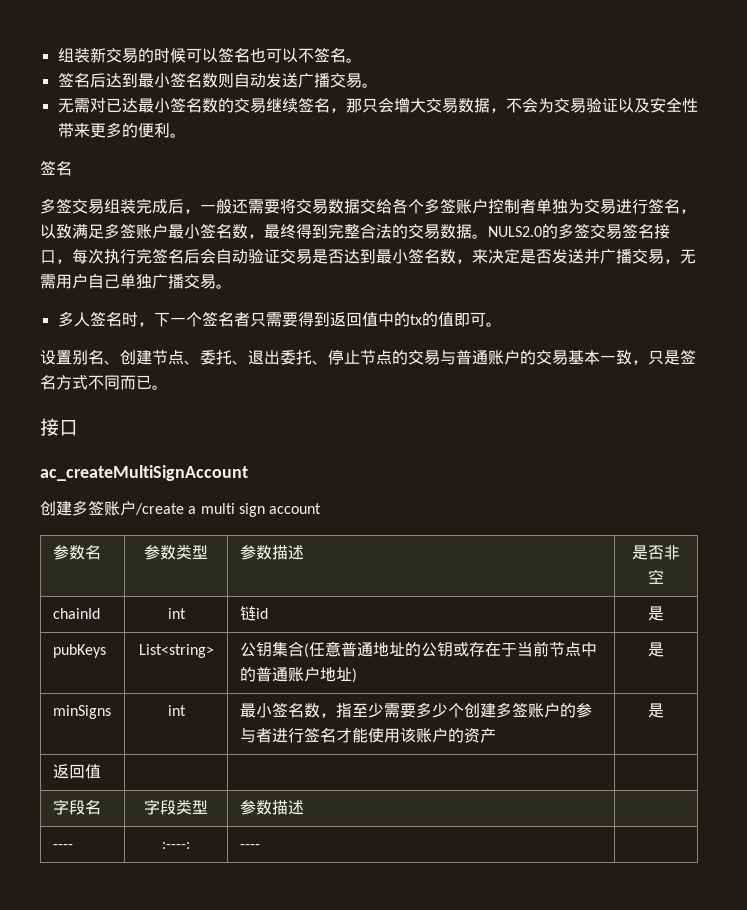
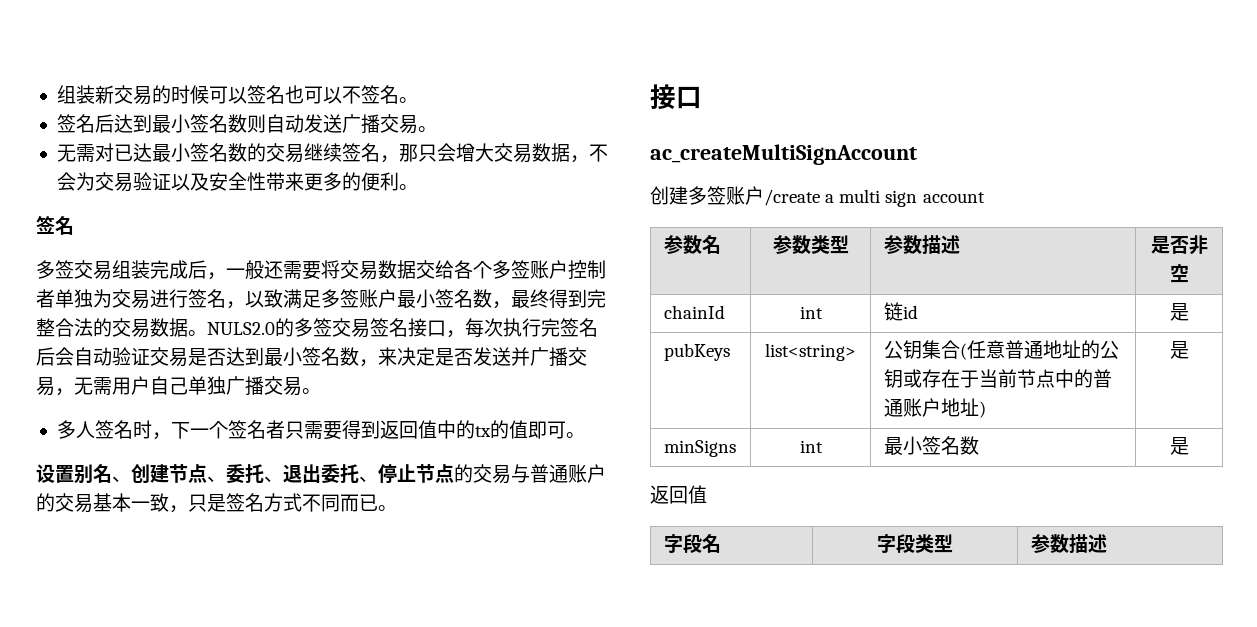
- pubKeys | List<string> | 公钥集合(任意普通地址的公钥或存在于当前节点中的普通账户地址) | 是
+ pubKeys | list<string> | 公钥集合(任意普通地址的公钥或存在于当前节点中的普通账户地址) | 是
- minSigns | int | 最小签名数，指至少需要多少个创建多签账户的参与者进行签名才能使用该账户的资产 | 是
- 返回值 | | |
+ minSigns | int | 最小签名数 | 是
+ 返回值
- 字段名 | 字段类型 | 参数描述 |
- ---- | :----: | ---- |
+ 字段名 | 字段类型 | 参数描述

